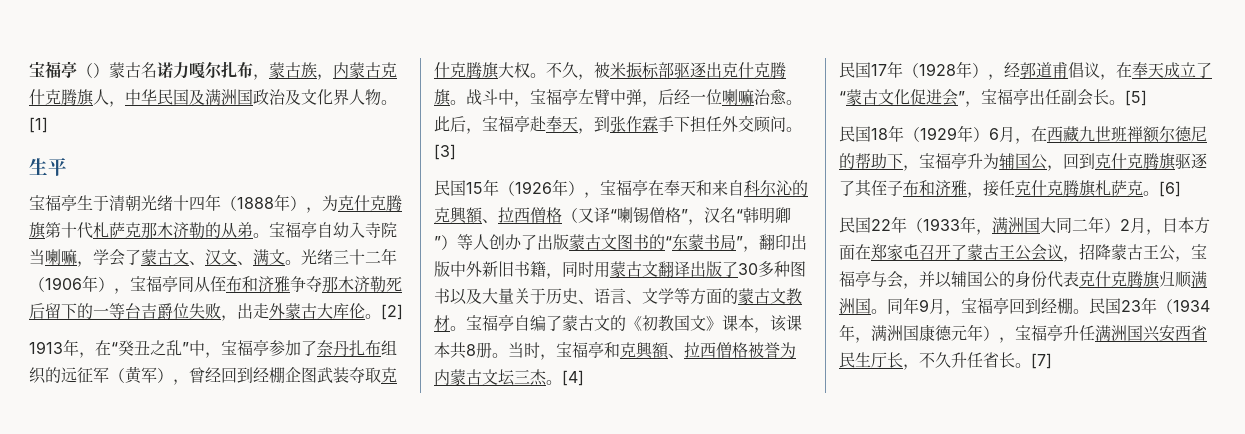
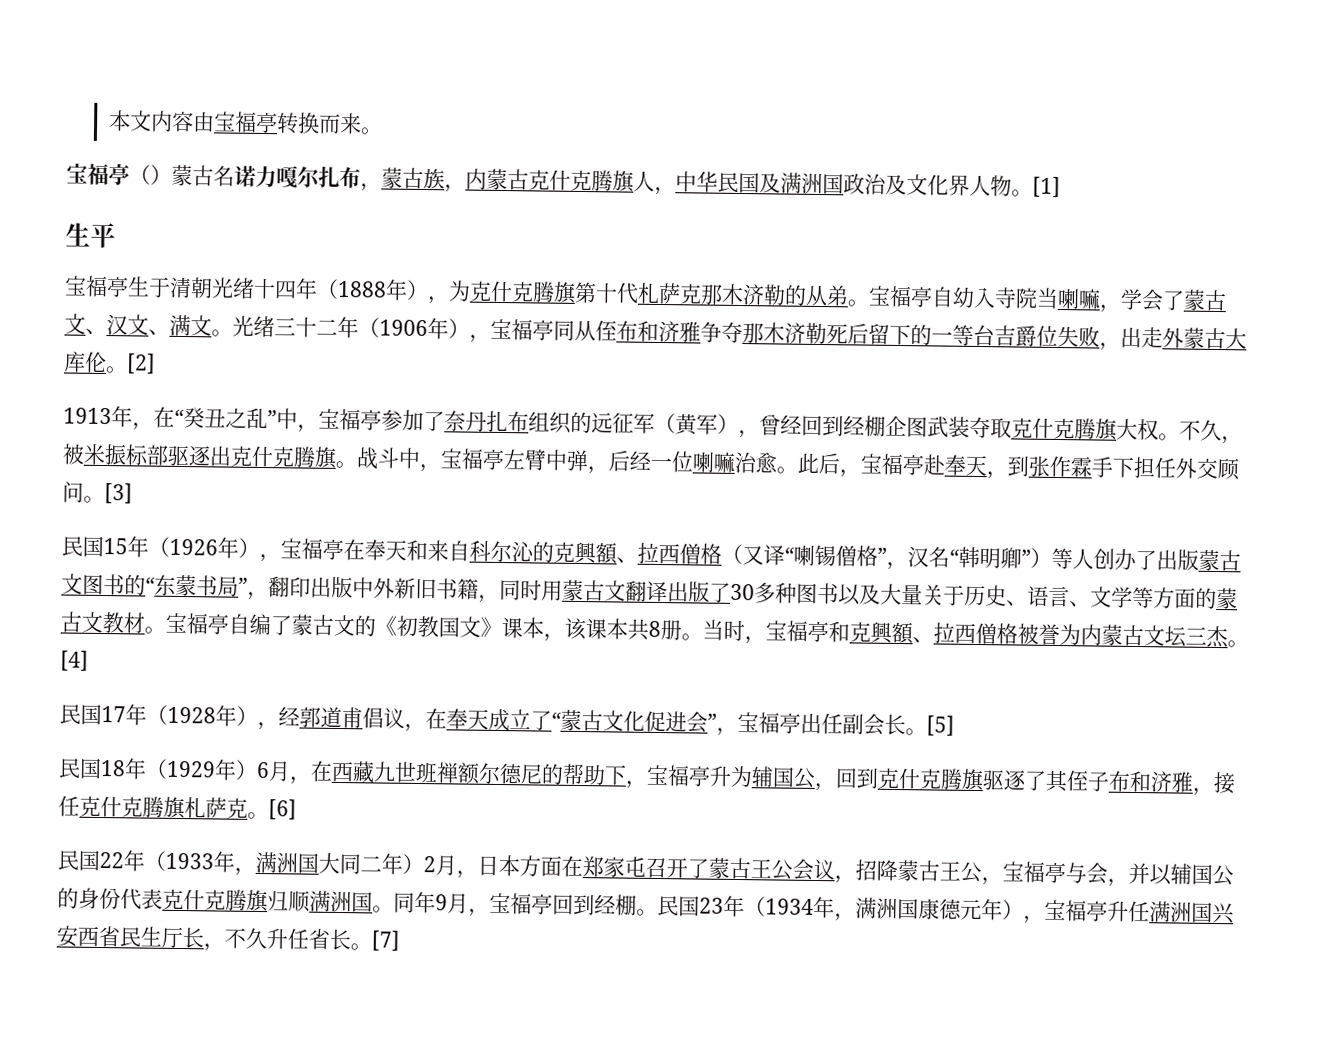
+ 本文内容由宝福亭转换而来。

